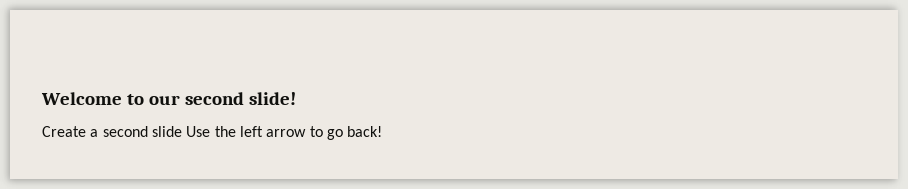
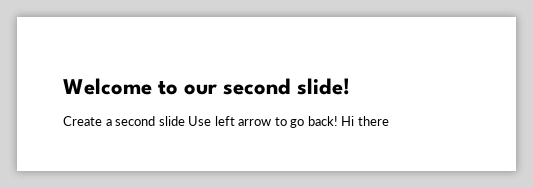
- Create a second slide Use the left arrow to go back!
+ Create a second slide Use left arrow to go back!
+ Hi there

